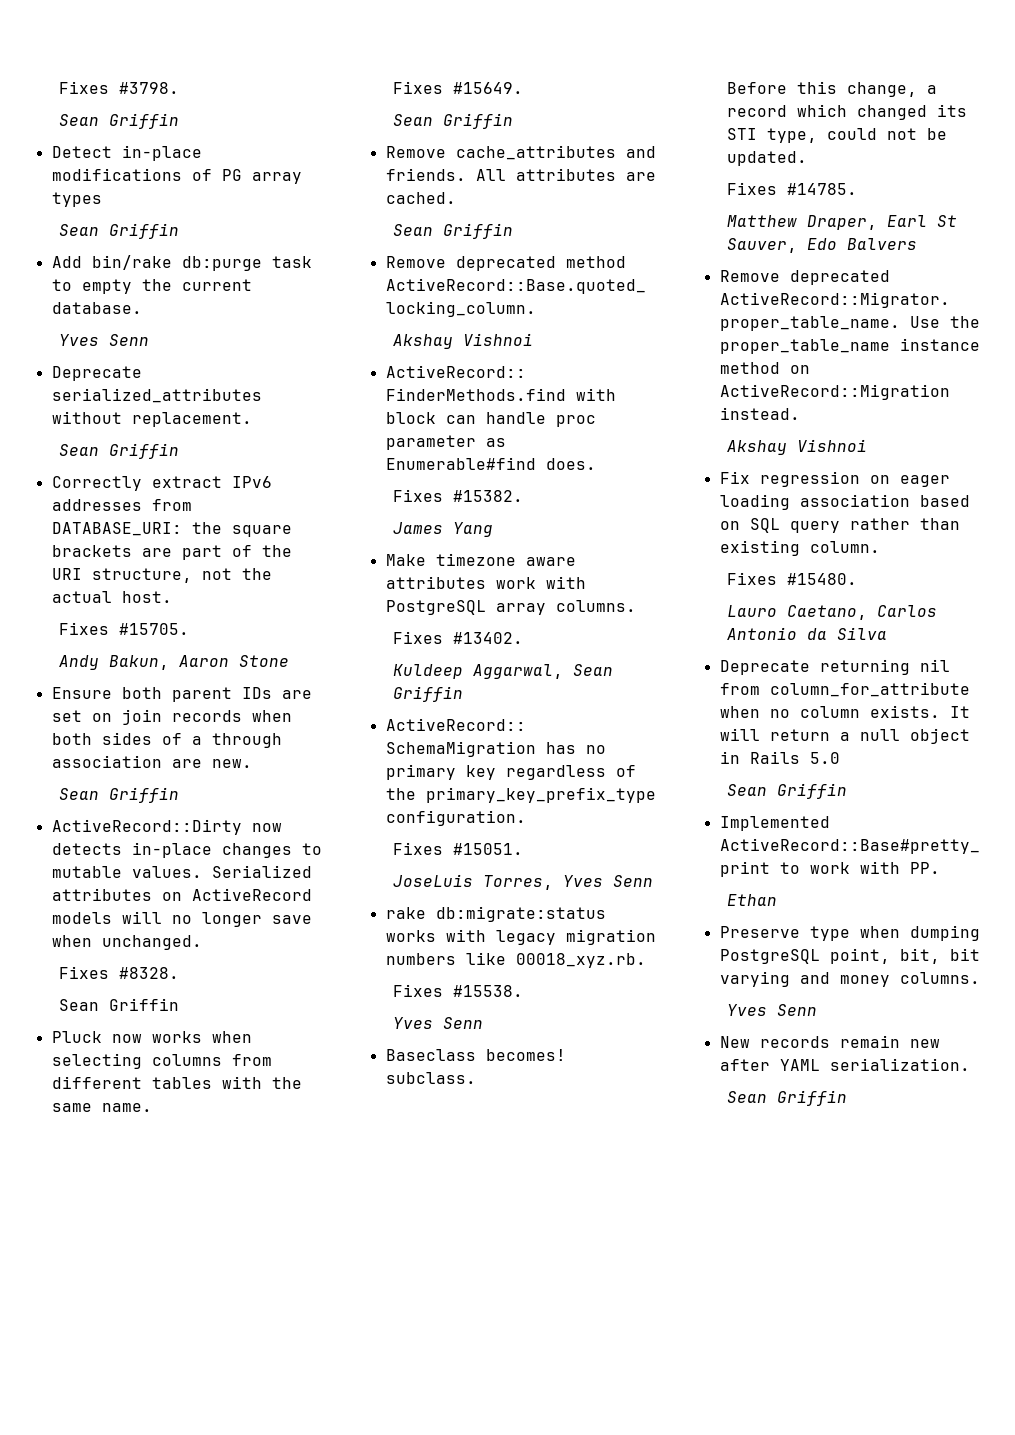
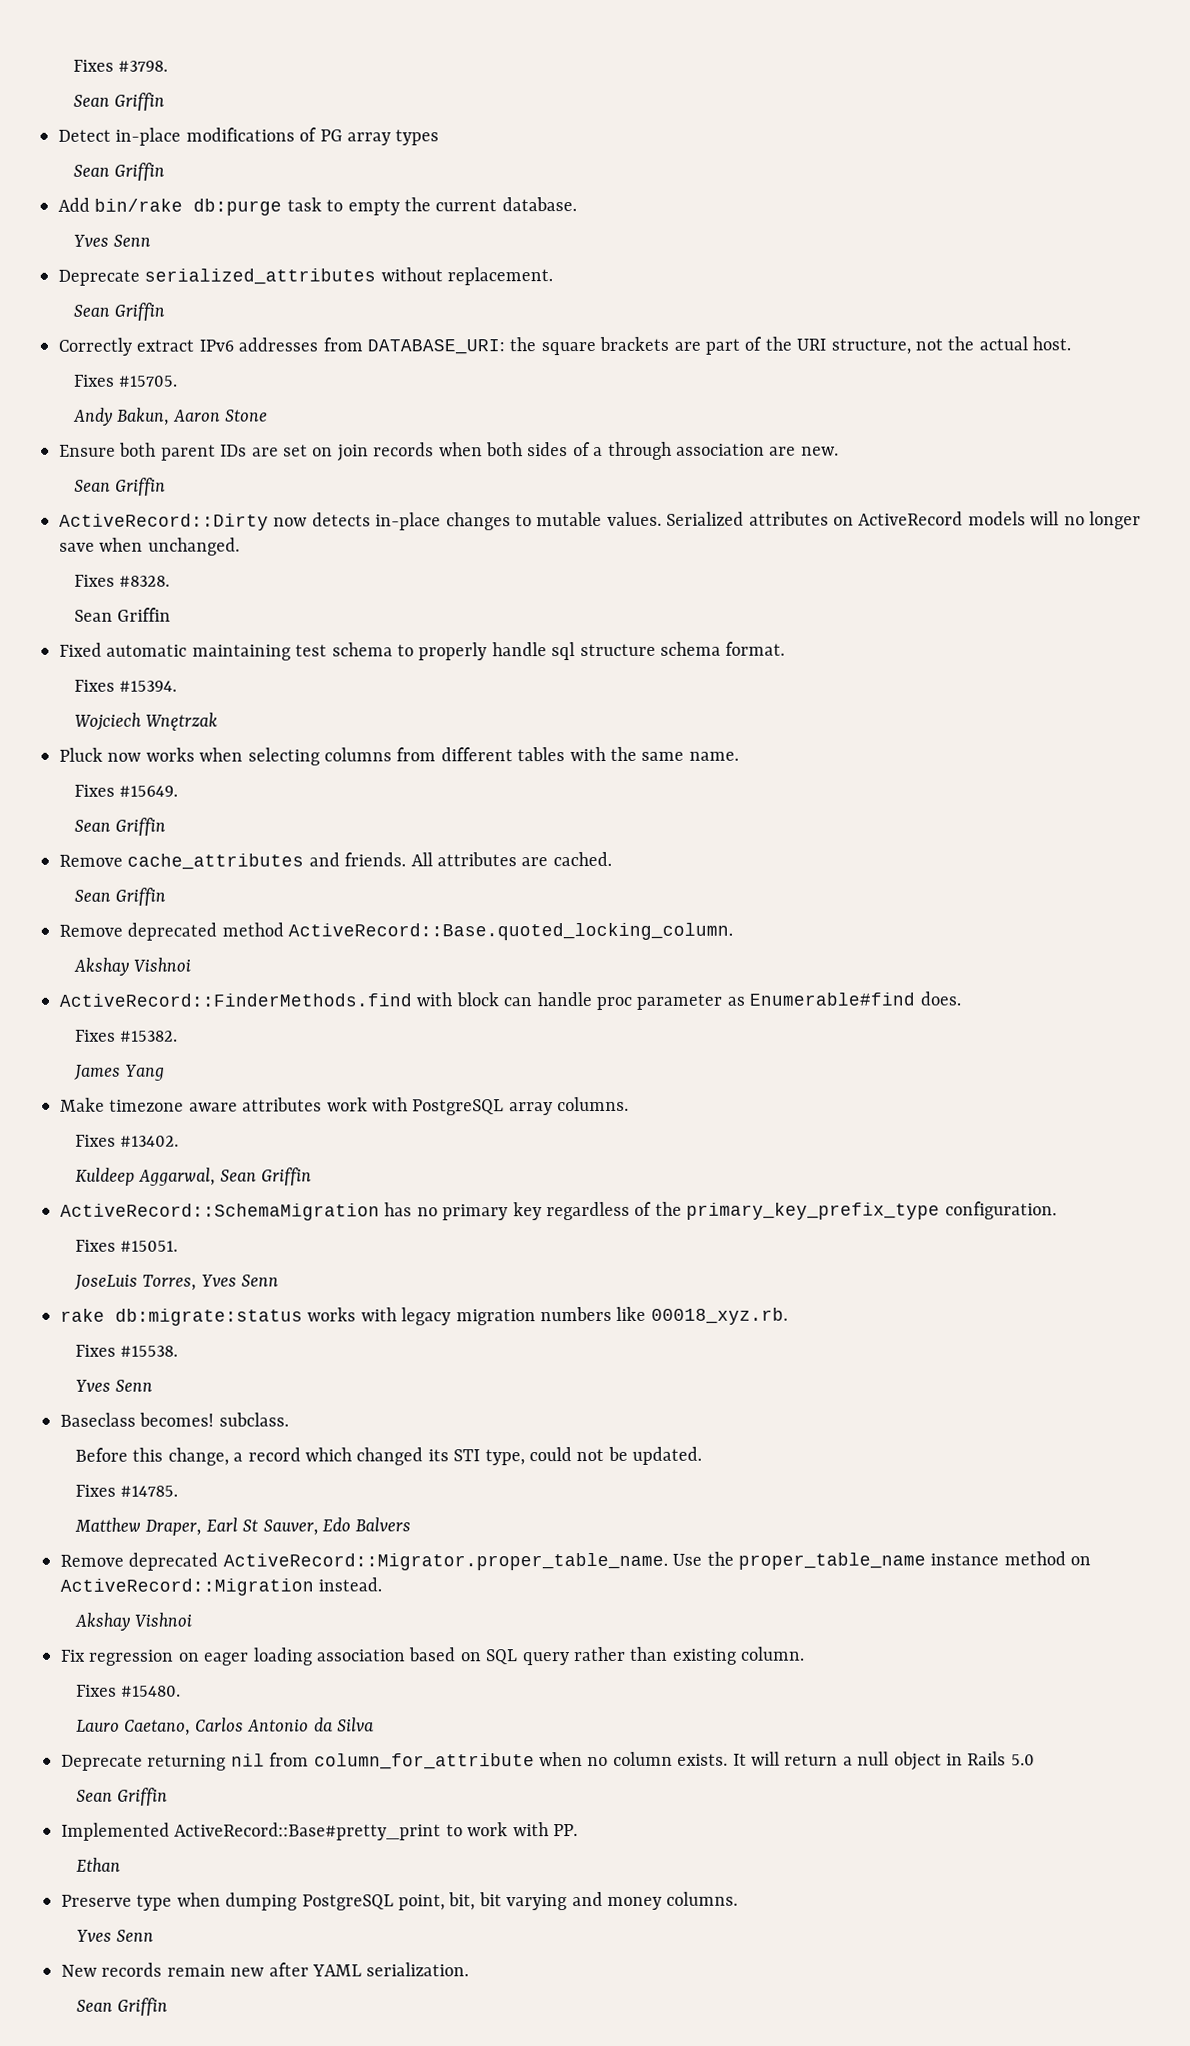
+ Fixed automatic maintaining test schema to properly handle sql structure schema format.
+ Fixes #15394.
+ Wojciech Wnętrzak

